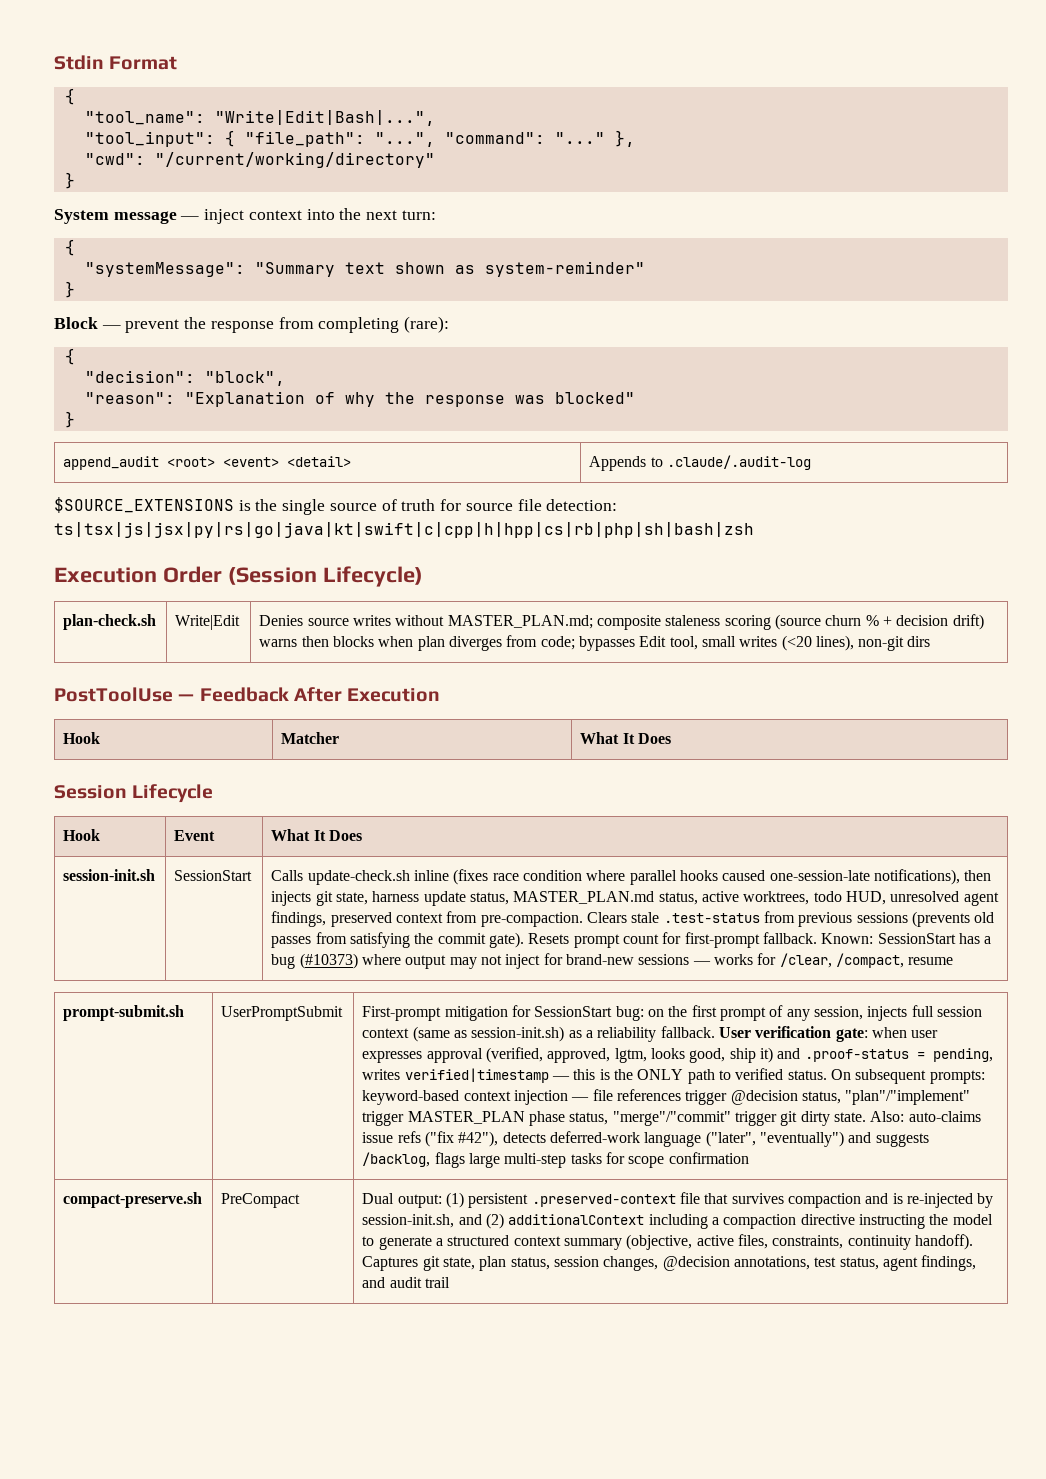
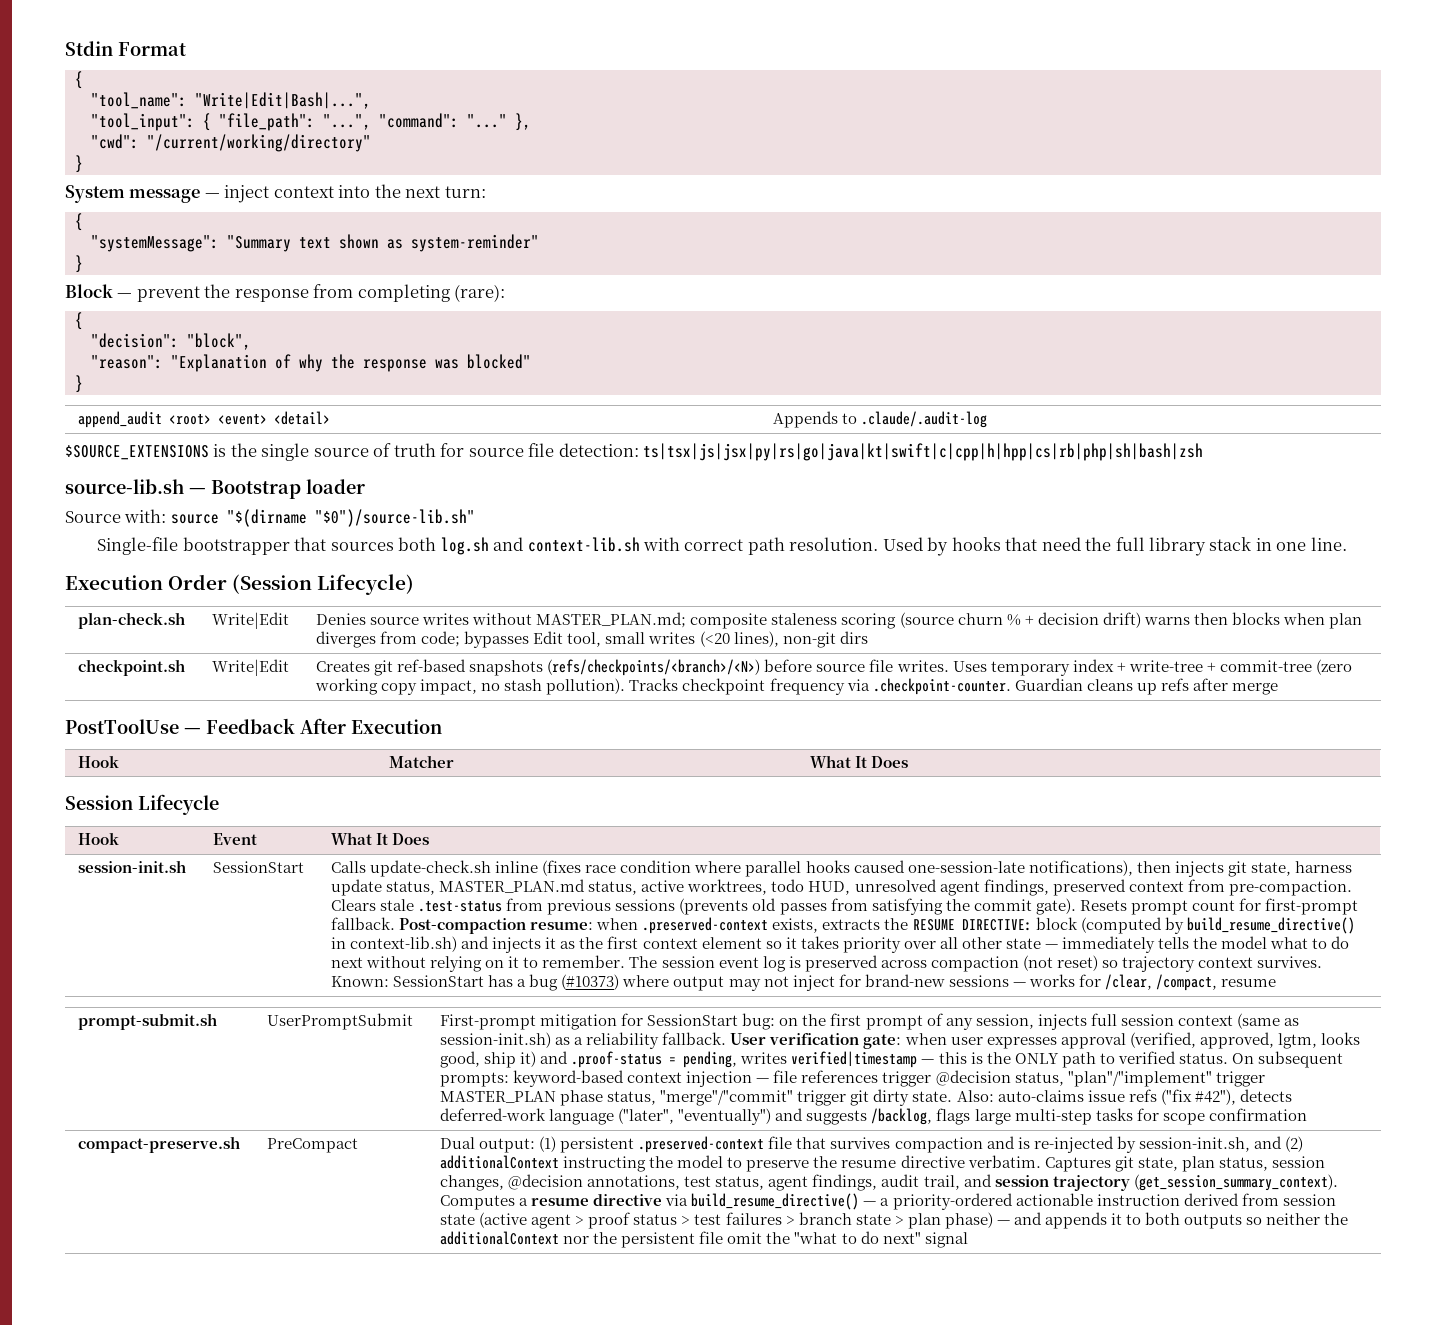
+ source-lib.sh — Bootstrap loader
+ Source with: source "$(dirname "$0")/source-lib.sh"
+ Single-file bootstrapper that sources both log.sh and context-lib.sh with correct path resolution. Used by hooks that need the full library stack in one line.
+ checkpoint.sh | Write|Edit | Creates git ref-based snapshots (refs/checkpoints/<branch>/<N>) before source file writes. Uses temporary index + write-tree + commit-tree (zero working copy impact, no stash pollution). Tracks checkpoint frequency via .checkpoint-counter. Guardian cleans up refs after merge
+ Post-compaction resume: when .preserved-context exists, extracts the RESUME DIRECTIVE: block (computed by build_resume_directive() in context-lib.sh) and injects it as the first context element so it takes priority over all other state — immediately tells the model what to do next without relying on it to remember. The session event log is preserved across compaction (not reset) so trajectory context survives.
- Dual output: (1) persistent .preserved-context file that survives compaction and is re-injected by session-init.sh, and (2) additionalContext including a compaction directive instructing the model to generate a structured context summary (objective, active files, constraints, continuity handoff).
+ Dual output: (1) persistent .preserved-context file that survives compaction and is re-injected by session-init.sh, and (2) additionalContext instructing the model to preserve the resume directive verbatim.
- Captures git state, plan status, session changes, @decision annotations, test status, agent findings, and audit trail
+ Captures git state, plan status, session changes, @decision annotations, test status, agent findings, audit trail, and session trajectory (get_session_summary_context). Computes a resume directive via build_resume_directive() — a priority-ordered actionable instruction derived from session state (active agent > proof status > test failures > branch state > plan phase) — and appends it to both outputs so neither the additionalContext nor the persistent file omit the "what to do next" signal

